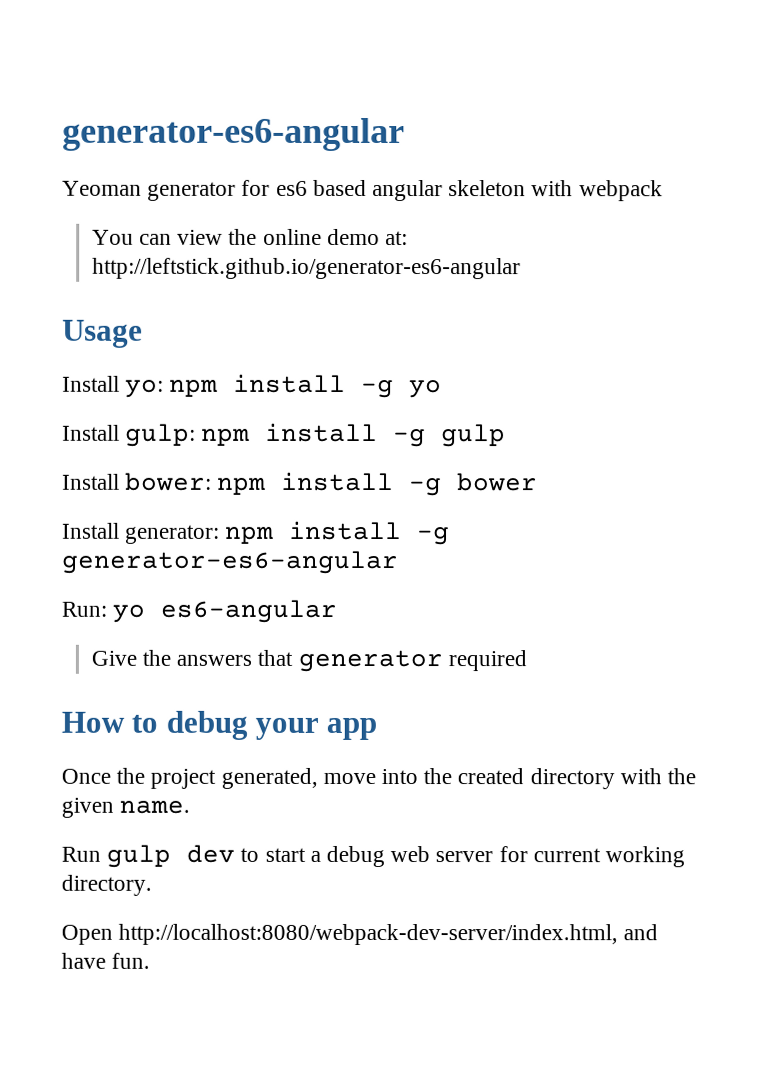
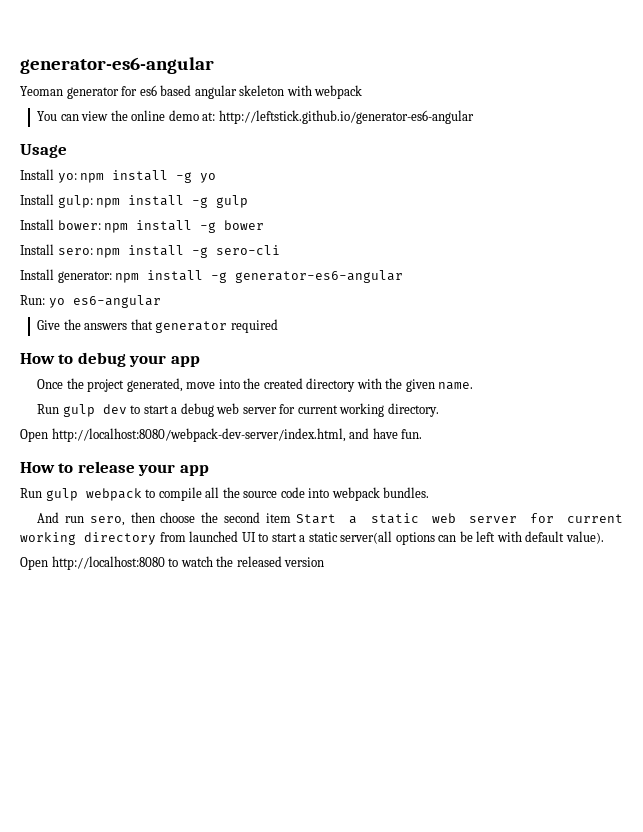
+ Install sero: npm install -g sero-cli
+ How to release your app
+ Run gulp webpack to compile all the source code into webpack bundles.
+ And run sero, then choose the second item Start a static web server for current working directory from launched UI to start a static server(all options can be left with default value).
+ Open http://localhost:8080 to watch the released version

